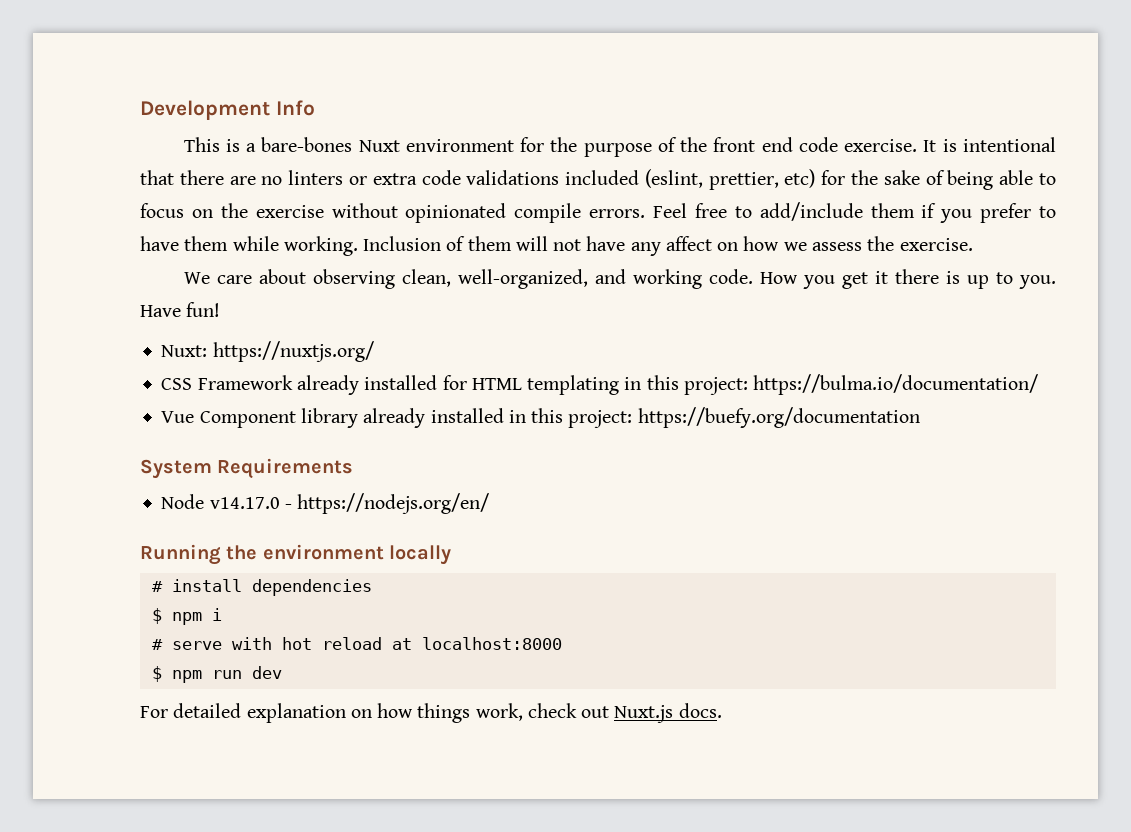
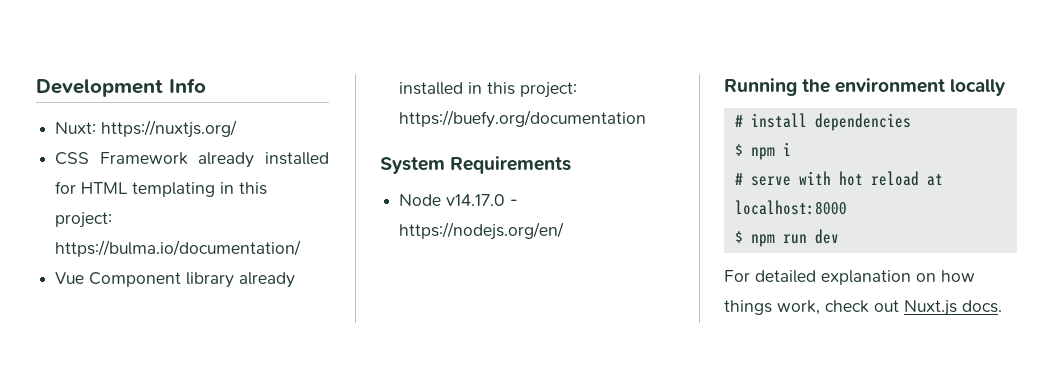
- This is a bare-bones Nuxt environment for the purpose of the front end code exercise. It is intentional that there are no linters or extra code validations included (eslint, prettier, etc) for the sake of being able to focus on the exercise without opinionated compile errors. Feel free to add/include them if you prefer to have them while working. Inclusion of them will not have any affect on how we assess the exercise.
- We care about observing clean, well-organized, and working code. How you get it there is up to you. Have fun!

